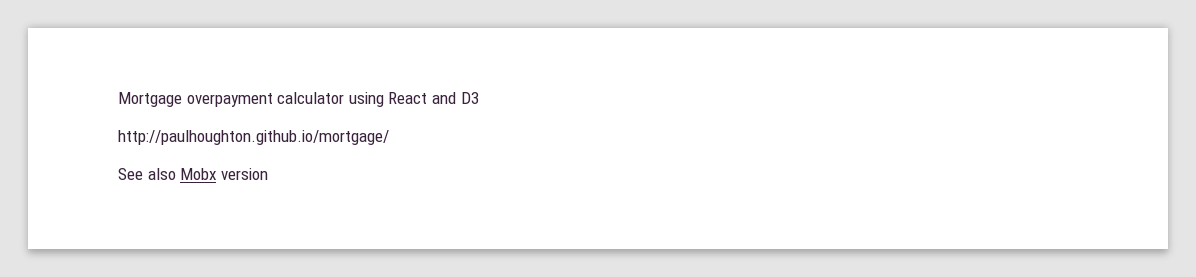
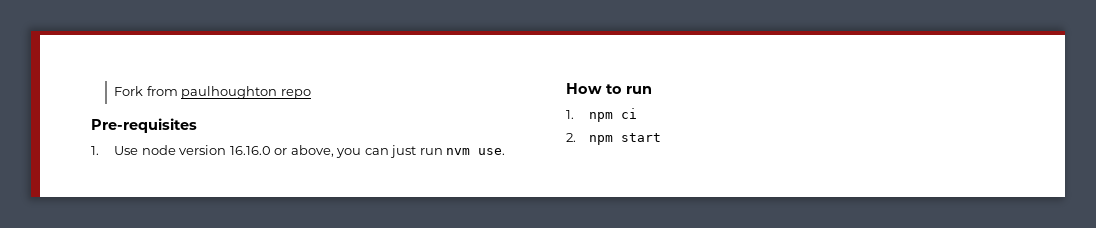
- Mortgage overpayment calculator using React and D3
- http://paulhoughton.github.io/mortgage/
- See also Mobx version
+ Fork from paulhoughton repo
+ Pre-requisites
+ 1. Use node version 16.16.0 or above, you can just run nvm use.
+ How to run
+ 1. npm ci
+ 2. npm start

